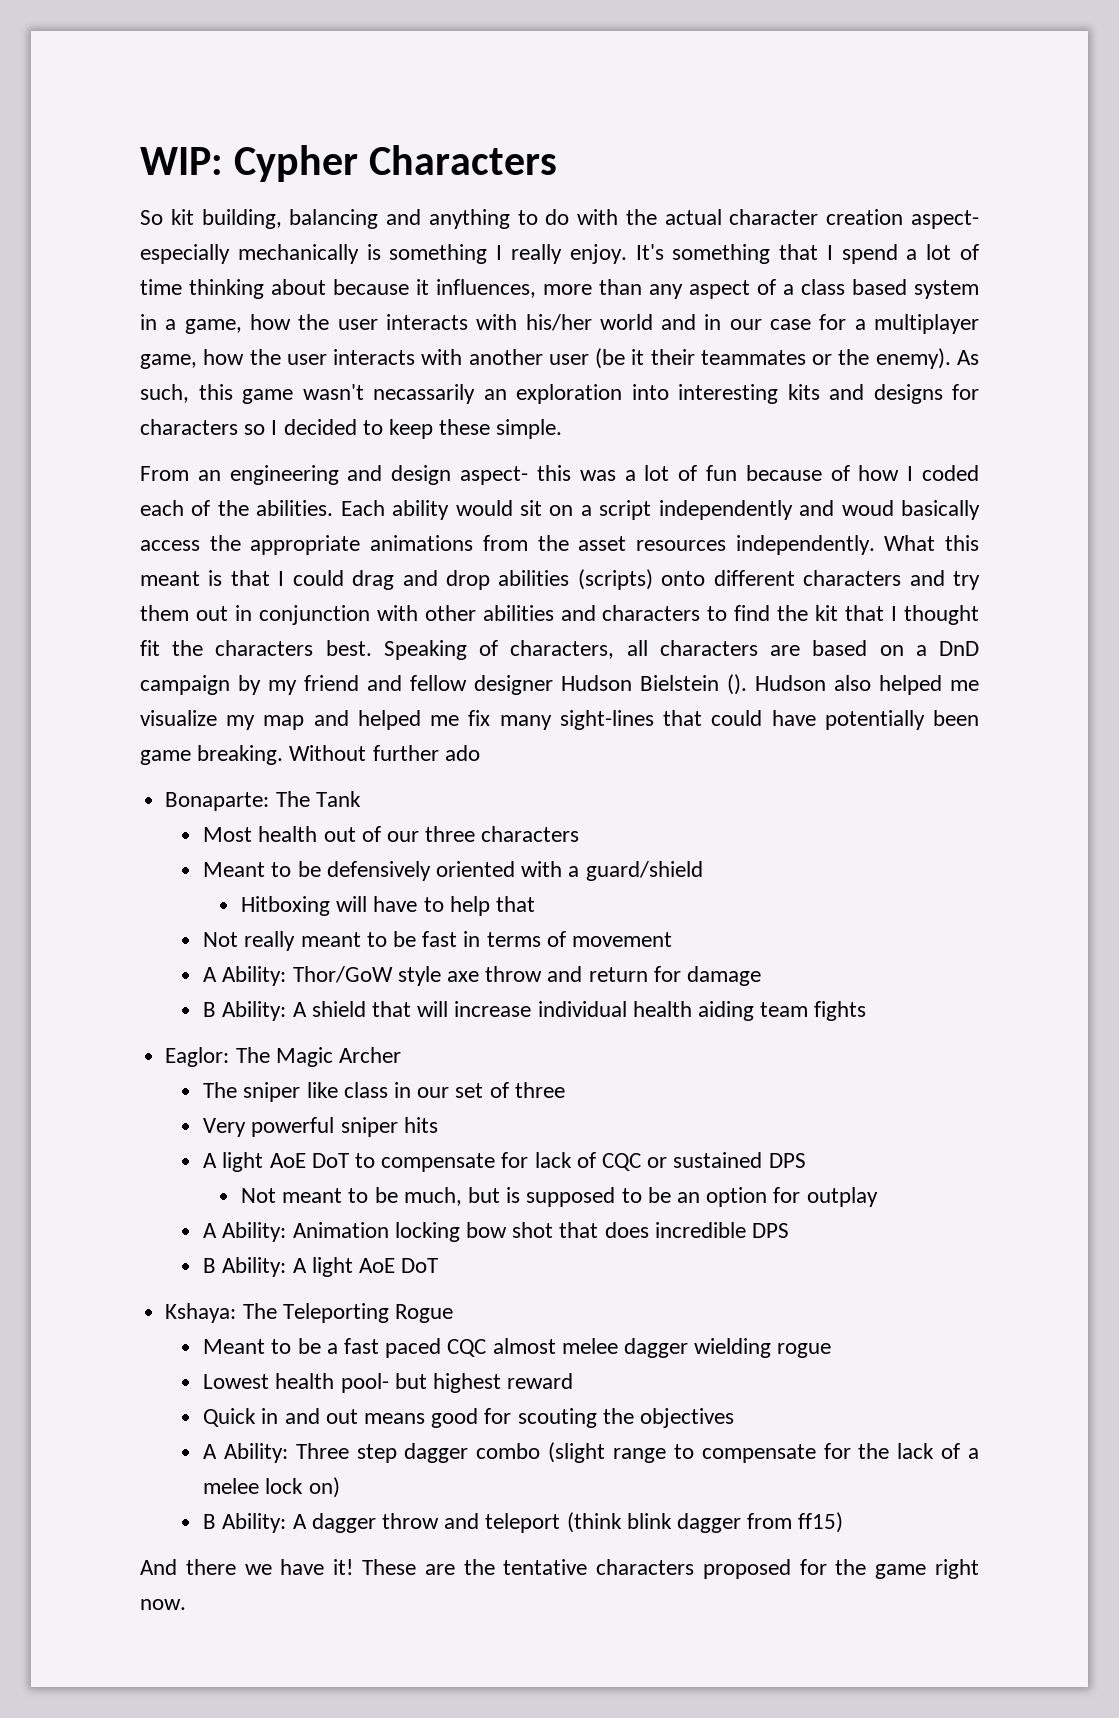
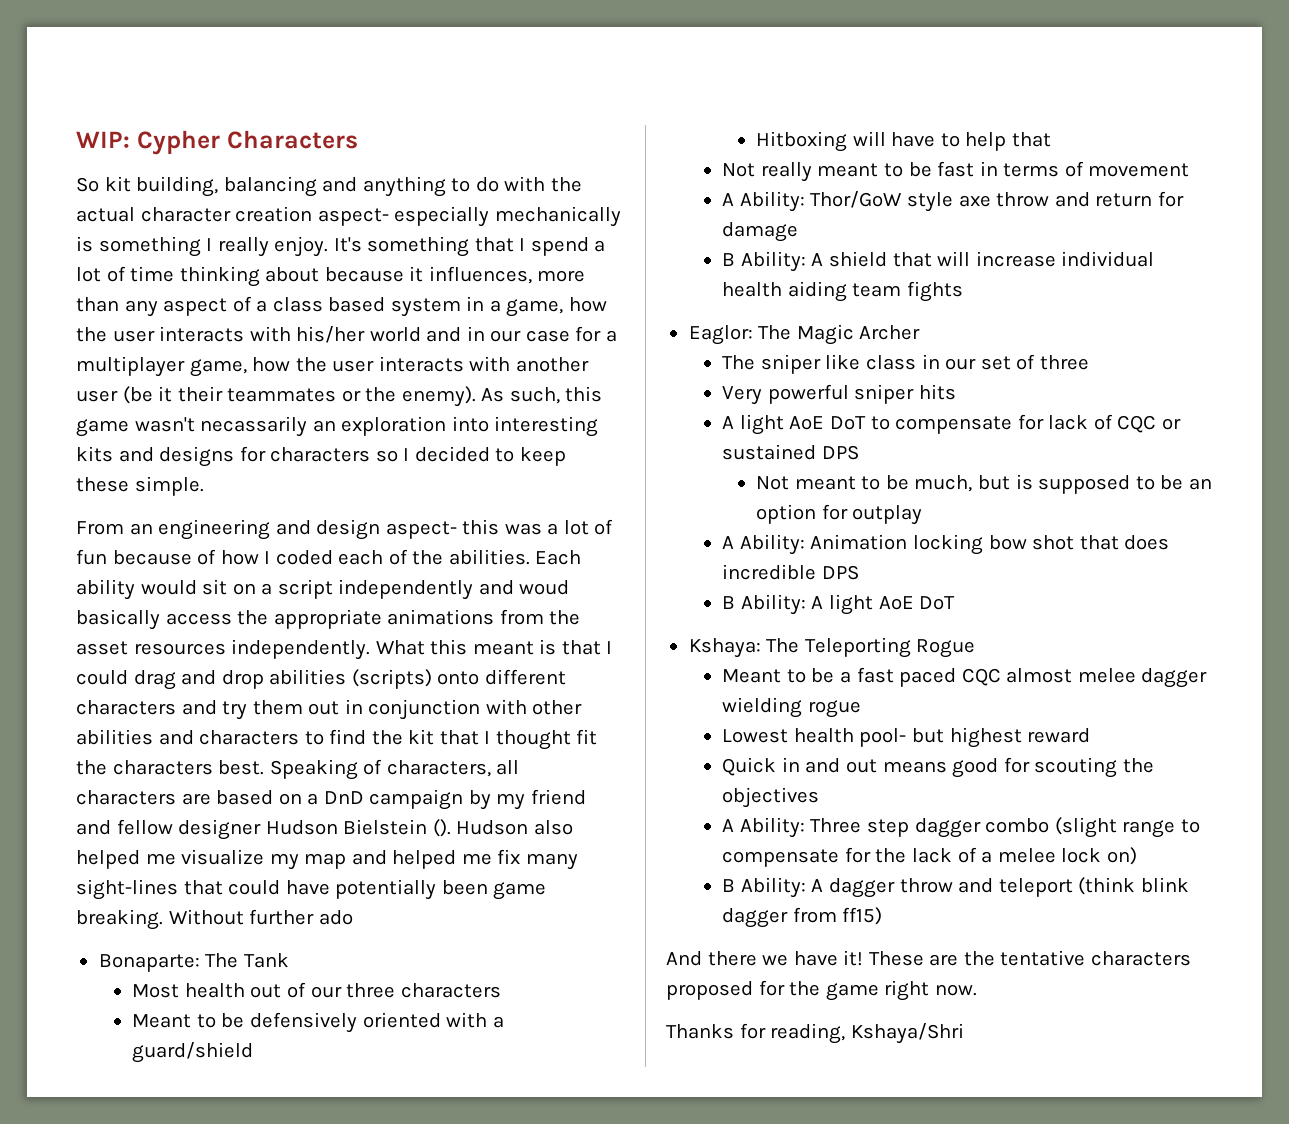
+ Thanks for reading, Kshaya/Shri

